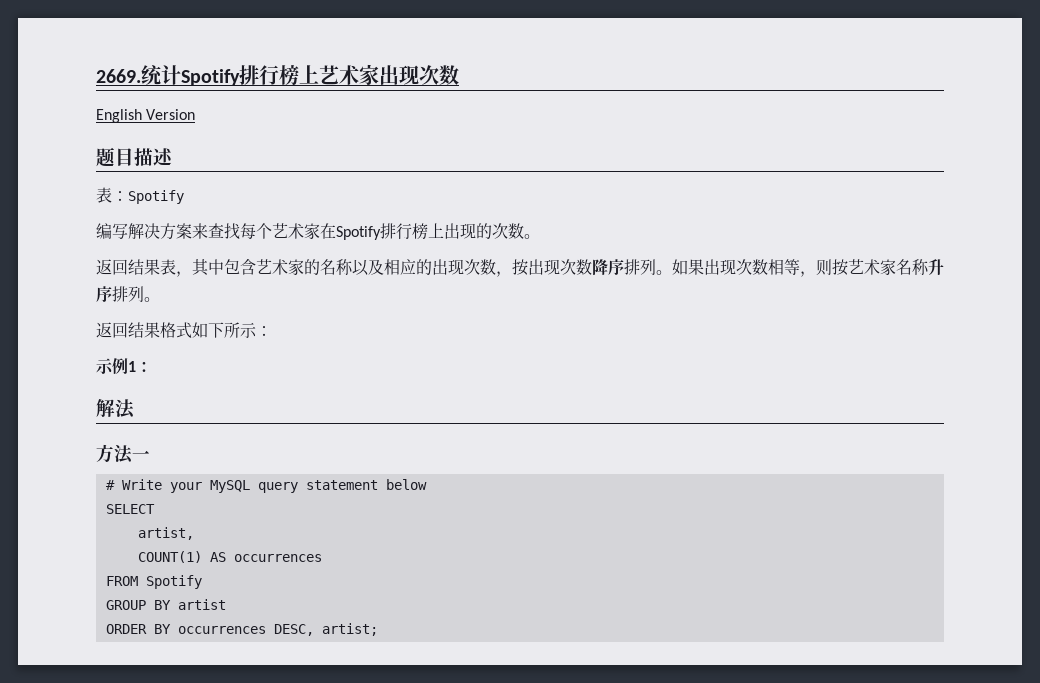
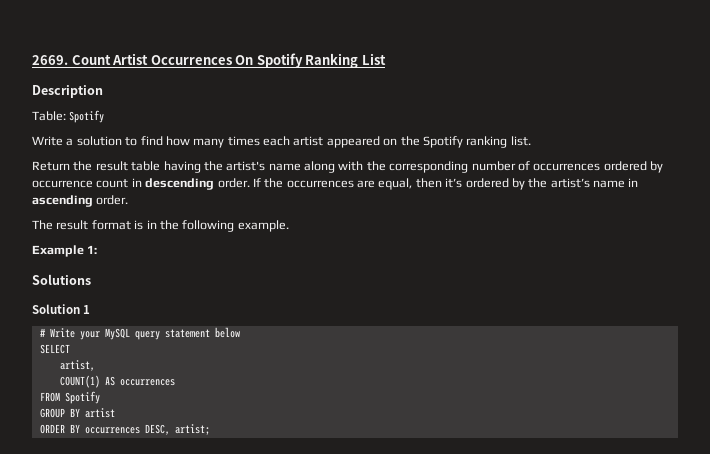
- 统计Spotify排行榜上艺术家出现次数
- English Version
- 题目描述
- 表：Spotify
- 编写解决方案来查找每个艺术家在Spotify排行榜上出现的次数。
- 返回结果表，其中包含艺术家的名称以及相应的出现次数，按出现次数降序排列。如果出现次数相等，则按艺术家名称升序排列。
- 返回结果格式如下所示：
- 示例1：
- 解法
- 方法一
+ Count Artist Occurrences On Spotify Ranking List
+ Description
+ Table: Spotify
+ Write a solution to find how many times each artist appeared on the Spotify ranking list.
+ Return the result table having the artist's name along with the corresponding number of occurrences ordered by occurrence count in descending order. If the occurrences are equal, then it’s ordered by the artist’s name in ascending order.
+ The result format is in the following example.
+ Example 1:
+ Solutions
+ Solution 1

